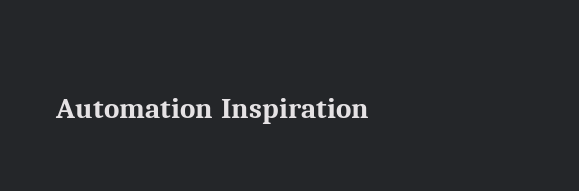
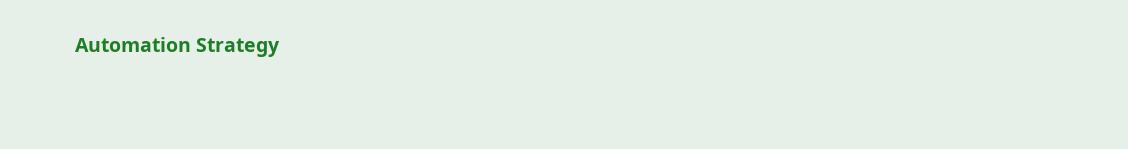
- Automation Inspiration
+ Automation Strategy

